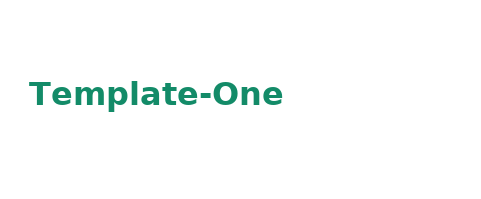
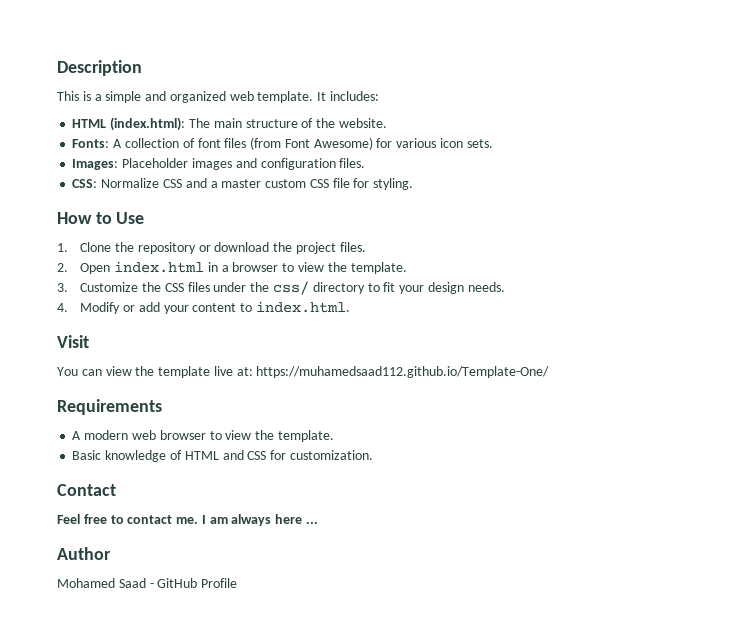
- Template-One
+ Description
+ This is a simple and organized web template. It includes:
+ HTML (index.html): The main structure of the website.
+ Fonts: A collection of font files (from Font Awesome) for various icon sets.
+ Images: Placeholder images and configuration files.
+ CSS: Normalize CSS and a master custom CSS file for styling.
+ How to Use
+ 1. Clone the repository or download the project files.
+ 2. Open index.html in a browser to view the template.
+ 3. Customize the CSS files under the css/ directory to fit your design needs.
+ 4. Modify or add your content to index.html.
+ Visit
+ You can view the template live at: https://muhamedsaad112.github.io/Template-One/
+ Requirements
+ A modern web browser to view the template.
+ Basic knowledge of HTML and CSS for customization.
+ Contact
+ Feel free to contact me. I am always here ...
+ Author
+ Mohamed Saad - GitHub Profile

